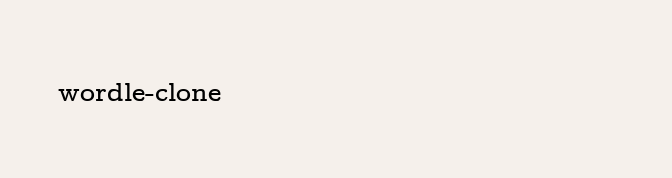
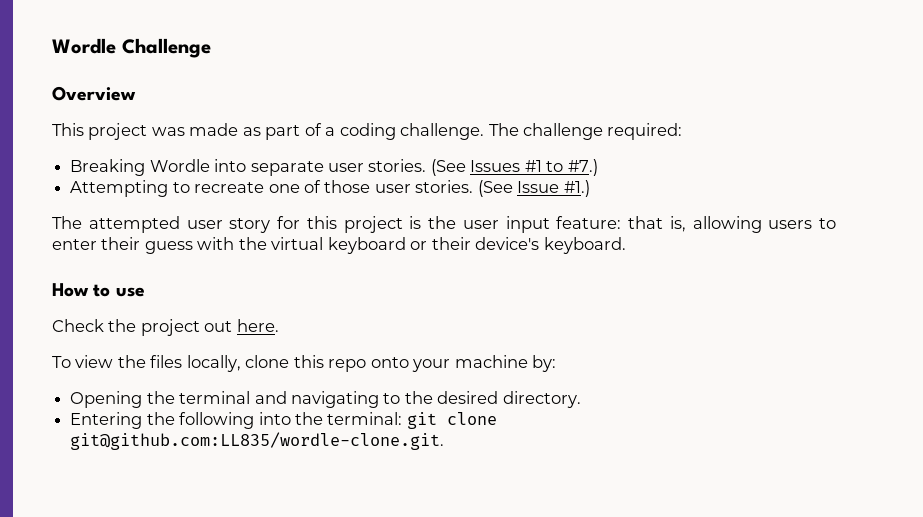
- wordle-clone
+ Wordle Challenge
+ Overview
+ This project was made as part of a coding challenge. The challenge required:
+ Breaking Wordle into separate user stories. (See Issues #1 to #7.)
+ Attempting to recreate one of those user stories. (See Issue #1.)
+ The attempted user story for this project is the user input feature: that is, allowing users to enter their guess with the virtual keyboard or their device's keyboard.
+ How to use
+ Check the project out here.
+ To view the files locally, clone this repo onto your machine by:
+ Opening the terminal and navigating to the desired directory.
+ Entering the following into the terminal: git clone git@github.com:LL835/wordle-clone.git.

